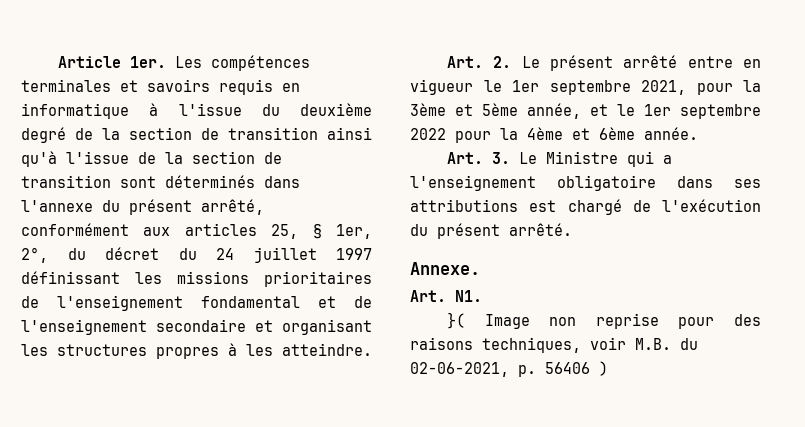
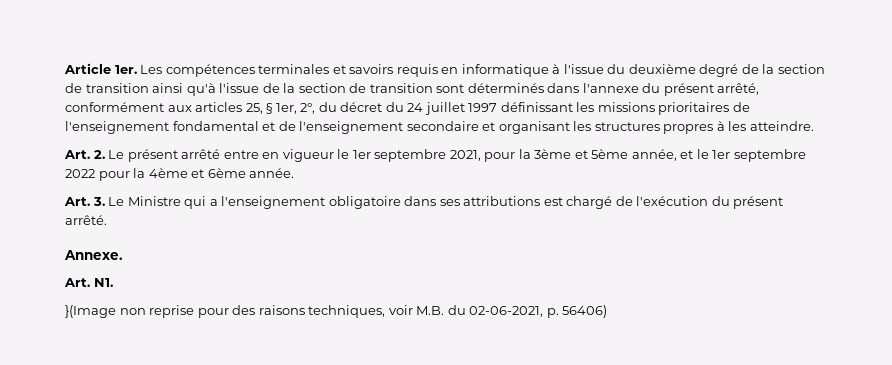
- }( Image non reprise pour des raisons techniques, voir M.B. du 02-06-2021, p. 56406 )
+ }(Image non reprise pour des raisons techniques, voir M.B. du 02-06-2021, p. 56406)

